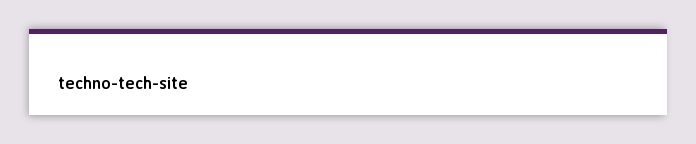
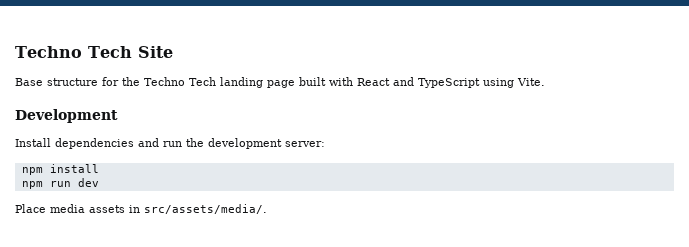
- techno-tech-site
+ Techno Tech Site
+ Base structure for the Techno Tech landing page built with React and TypeScript using Vite.
+ Development
+ Install dependencies and run the development server:
+ npm install
+ npm run dev
+ Place media assets in src/assets/media/.

